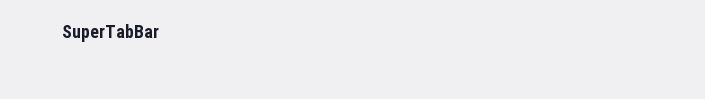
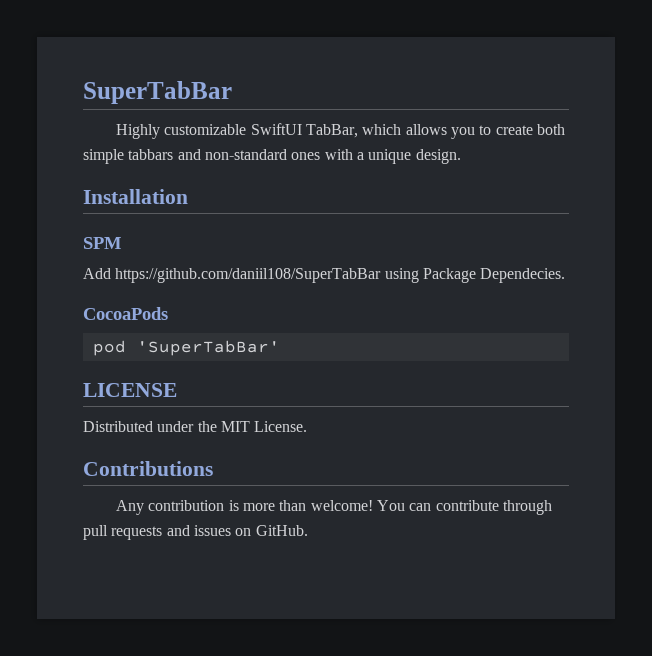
+ Highly customizable SwiftUI TabBar, which allows you to create both simple tabbars and non-standard ones with a unique design.
+ Installation
+ SPM
+ Add https://github.com/daniil108/SuperTabBar using Package Dependecies.
+ CocoaPods
+ pod 'SuperTabBar'
+ LICENSE
+ Distributed under the MIT License.
+ Contributions
+ Any contribution is more than welcome! You can contribute through pull requests and issues on GitHub.

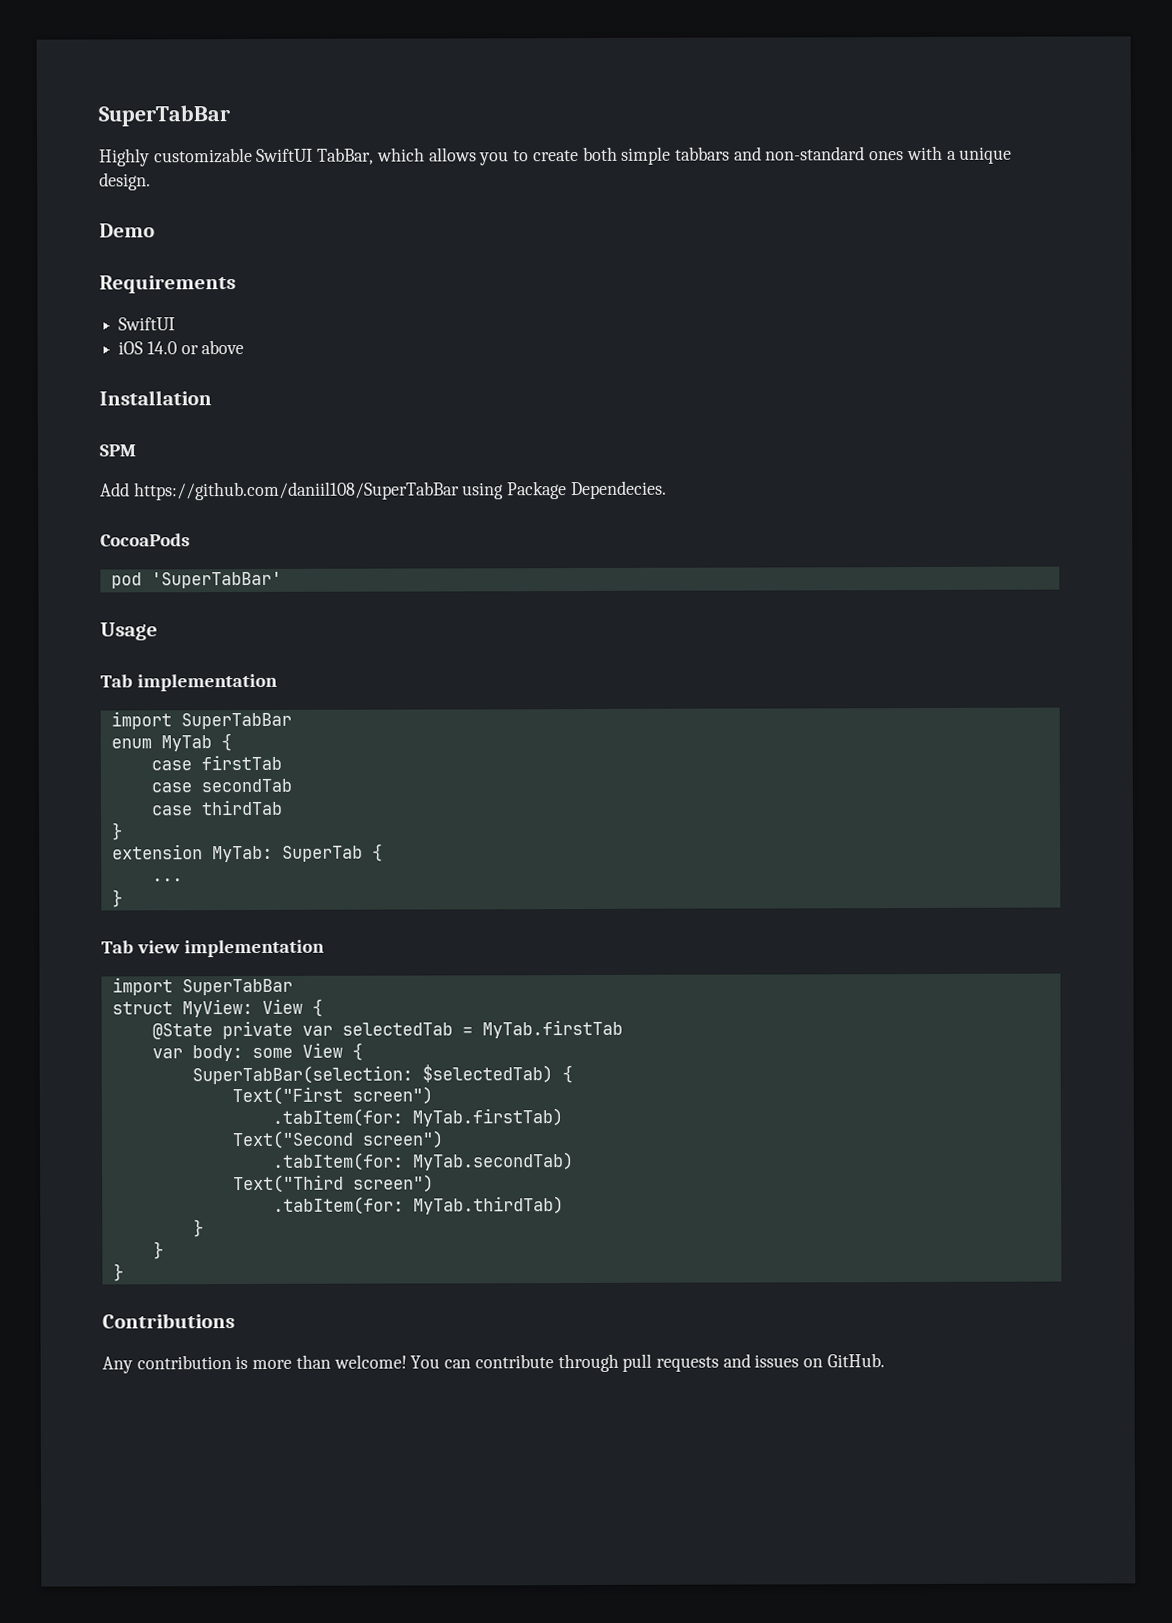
+ Demo
+ Requirements
+ SwiftUI
+ iOS 14.0 or above
- LICENSE
- Distributed under the MIT License.
+ Usage
+ Tab implementation
+ import SuperTabBar
+ enum MyTab {
+ case firstTab
+ case secondTab
+ case thirdTab
+ }
+ extension MyTab: SuperTab {
+ ...
+ }
+ Tab view implementation
+ import SuperTabBar
+ struct MyView: View {
+ @State private var selectedTab = MyTab.firstTab
+ var body: some View {
+ SuperTabBar(selection: $selectedTab) {
+ Text("First screen")
+ .tabItem(for: MyTab.firstTab)
+ Text("Second screen")
+ .tabItem(for: MyTab.secondTab)
+ Text("Third screen")
+ .tabItem(for: MyTab.thirdTab)
+ }
+ }
+ }

